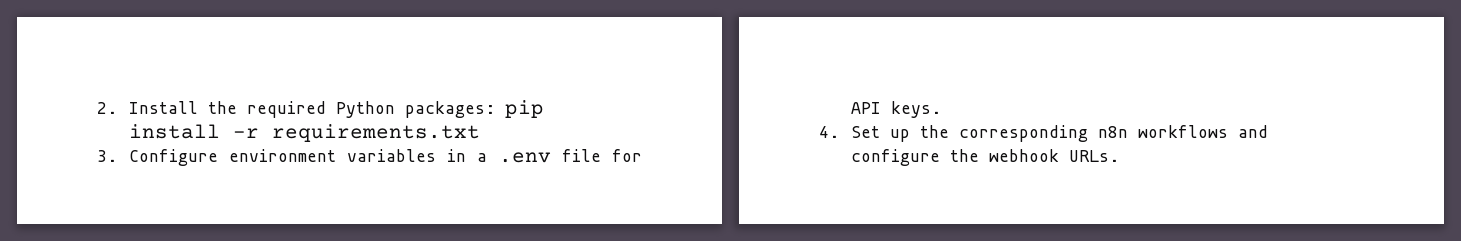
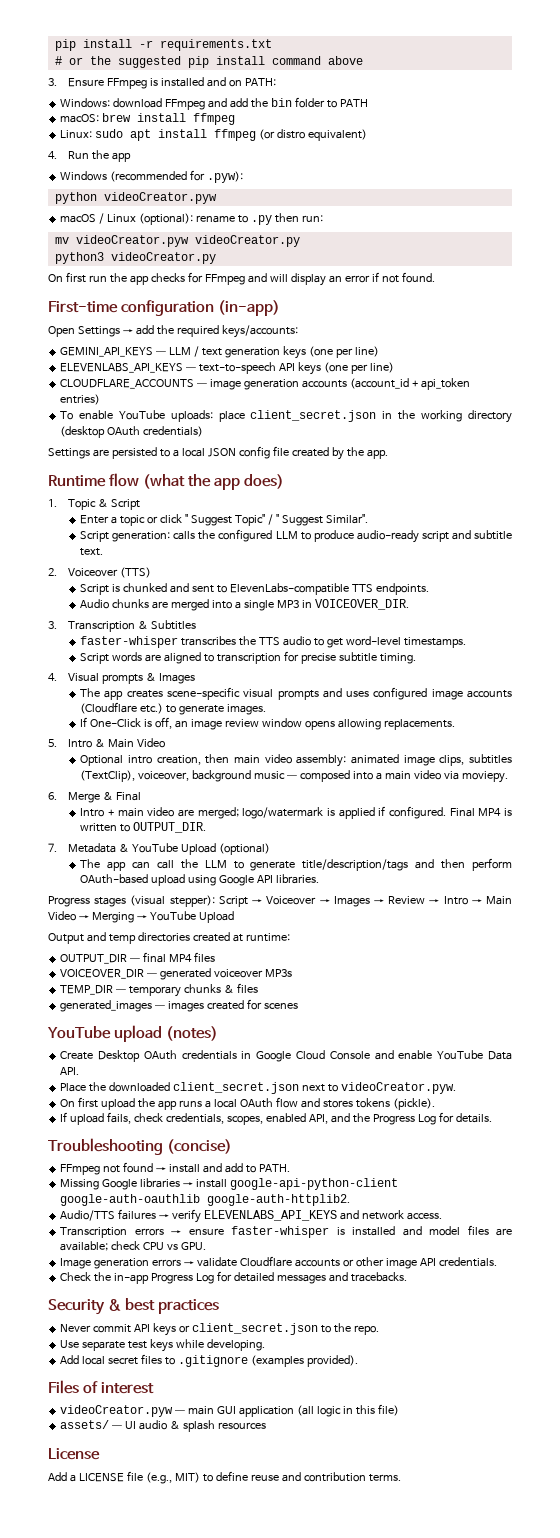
- 2. Install the required Python packages: pip install -r requirements.txt
- 3. Configure environment variables in a .env file for API keys.
- 4. Set up the corresponding n8n workflows and configure the webhook URLs.
+ pip install -r requirements.txt
+ # or the suggested pip install command above
+ 3. Ensure FFmpeg is installed and on PATH:
+ Windows: download FFmpeg and add the bin folder to PATH
+ macOS: brew install ffmpeg
+ Linux: sudo apt install ffmpeg (or distro equivalent)
+ 4. Run the app
+ Windows (recommended for .pyw):
+ python videoCreator.pyw
+ macOS / Linux (optional): rename to .py then run:
+ mv videoCreator.pyw videoCreator.py
+ python3 videoCreator.py
+ On first run the app checks for FFmpeg and will display an error if not found.
+ First-time configuration (in-app)
+ Open Settings → add the required keys/accounts:
+ GEMINI_API_KEYS — LLM / text generation keys (one per line)
+ ELEVENLABS_API_KEYS — text-to-speech API keys (one per line)
+ CLOUDFLARE_ACCOUNTS — image generation accounts (account_id + api_token entries)
+ To enable YouTube uploads: place client_secret.json in the working directory (desktop OAuth credentials)
+ Settings are persisted to a local JSON config file created by the app.
+ Runtime flow (what the app does)
+ 1. Topic & Script
+ Enter a topic or click " Suggest Topic" / " Suggest Similar".
+ Script generation: calls the configured LLM to produce audio-ready script and subtitle text.
+ 2. Voiceover (TTS)
+ Script is chunked and sent to ElevenLabs-compatible TTS endpoints.
+ Audio chunks are merged into a single MP3 in VOICEOVER_DIR.
+ 3. Transcription & Subtitles
+ faster-whisper transcribes the TTS audio to get word-level timestamps.
+ Script words are aligned to transcription for precise subtitle timing.
+ 4. Visual prompts & Images
+ The app creates scene-specific visual prompts and uses configured image accounts (Cloudflare etc.) to generate images.
+ If One-Click is off, an image review window opens allowing replacements.
+ 5. Intro & Main Video
+ Optional intro creation, then main video assembly: animated image clips, subtitles (TextClip), voiceover, background music — composed into a main video via moviepy.
+ 6. Merge & Final
+ Intro + main video are merged; logo/watermark is applied if configured. Final MP4 is written to OUTPUT_DIR.
+ 7. Metadata & YouTube Upload (optional)
+ The app can call the LLM to generate title/description/tags and then perform OAuth-based upload using Google API libraries.
+ Progress stages (visual stepper): Script → Voiceover → Images → Review → Intro → Main Video → Merging → YouTube Upload
+ Output and temp directories created at runtime:
+ OUTPUT_DIR — final MP4 files
+ VOICEOVER_DIR — generated voiceover MP3s
+ TEMP_DIR — temporary chunks & files
+ generated_images — images created for scenes
+ YouTube upload (notes)
+ Create Desktop OAuth credentials in Google Cloud Console and enable YouTube Data API.
+ Place the downloaded client_secret.json next to videoCreator.pyw.
+ On first upload the app runs a local OAuth flow and stores tokens (pickle).
+ If upload fails, check credentials, scopes, enabled API, and the Progress Log for details.
+ Troubleshooting (concise)
+ FFmpeg not found → install and add to PATH.
+ Missing Google libraries → install google-api-python-client google-auth-oauthlib google-auth-httplib2.
+ Audio/TTS failures → verify ELEVENLABS_API_KEYS and network access.
+ Transcription errors → ensure faster-whisper is installed and model files are available; check CPU vs GPU.
+ Image generation errors → validate Cloudflare accounts or other image API credentials.
+ Check the in-app Progress Log for detailed messages and tracebacks.
+ Security & best practices
+ Never commit API keys or client_secret.json to the repo.
+ Use separate test keys while developing.
+ Add local secret files to .gitignore (examples provided).
+ Files of interest
+ videoCreator.pyw — main GUI application (all logic in this file)
+ assets/ — UI audio & splash resources
+ License
+ Add a LICENSE file (e.g., MIT) to define reuse and contribution terms.

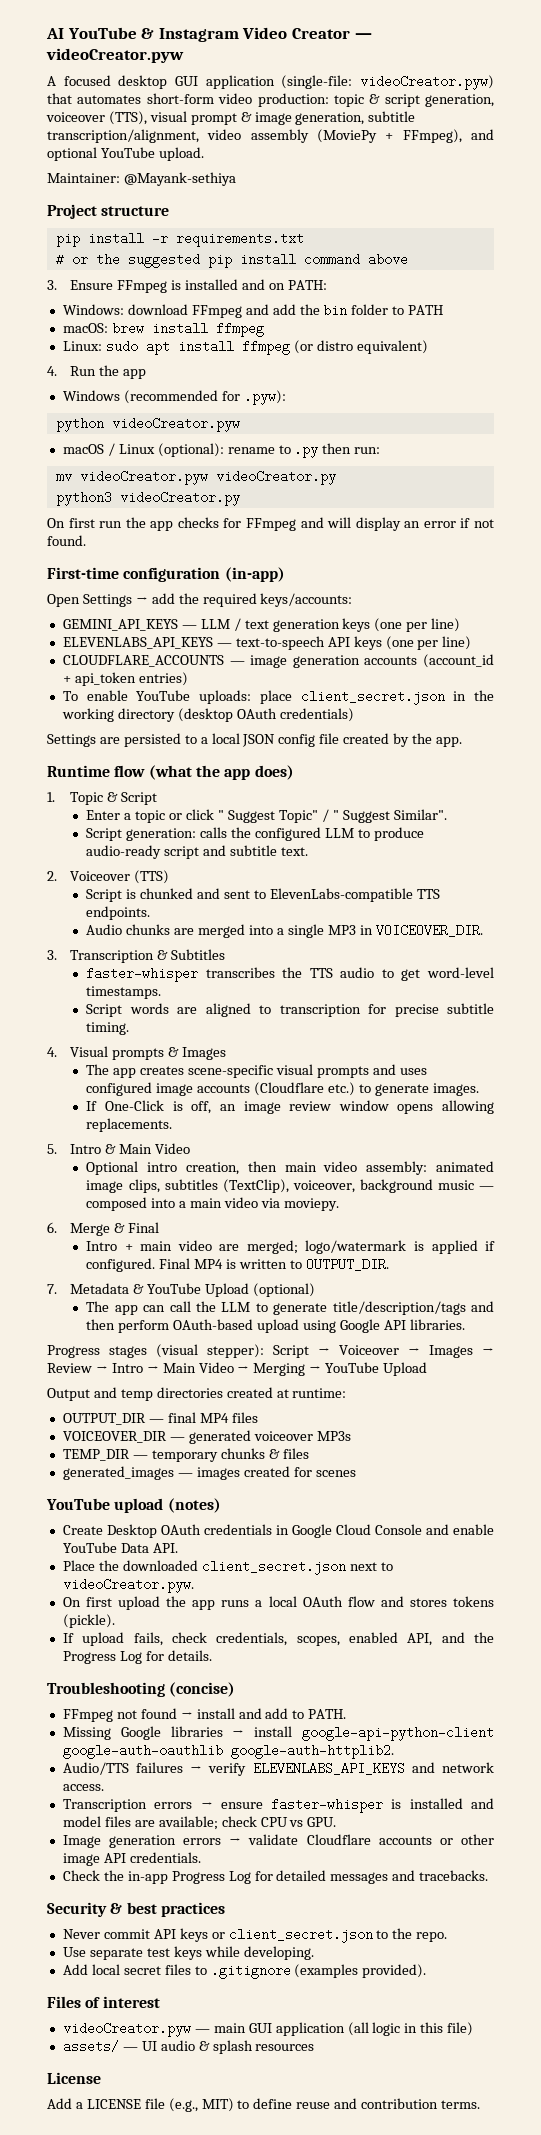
+ AI YouTube & Instagram Video Creator — videoCreator.pyw
+ A focused desktop GUI application (single-file: videoCreator.pyw) that automates short-form video production: topic & script generation, voiceover (TTS), visual prompt & image generation, subtitle transcription/alignment, video assembly (MoviePy + FFmpeg), and optional YouTube upload.
+ Maintainer: @Mayank-sethiya
+ Project structure

